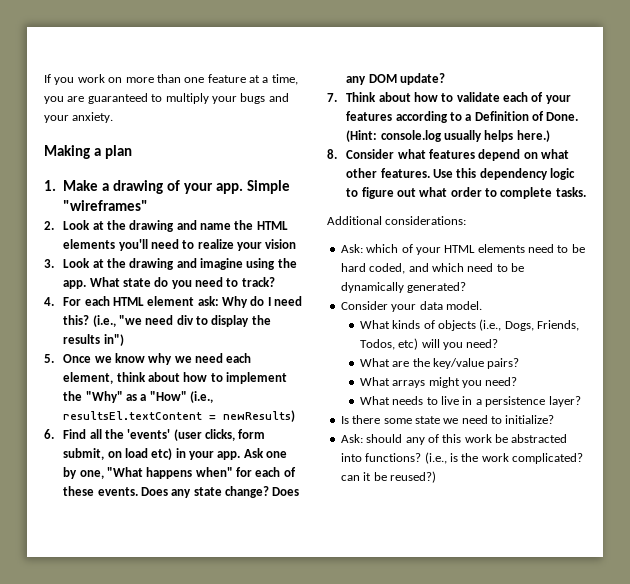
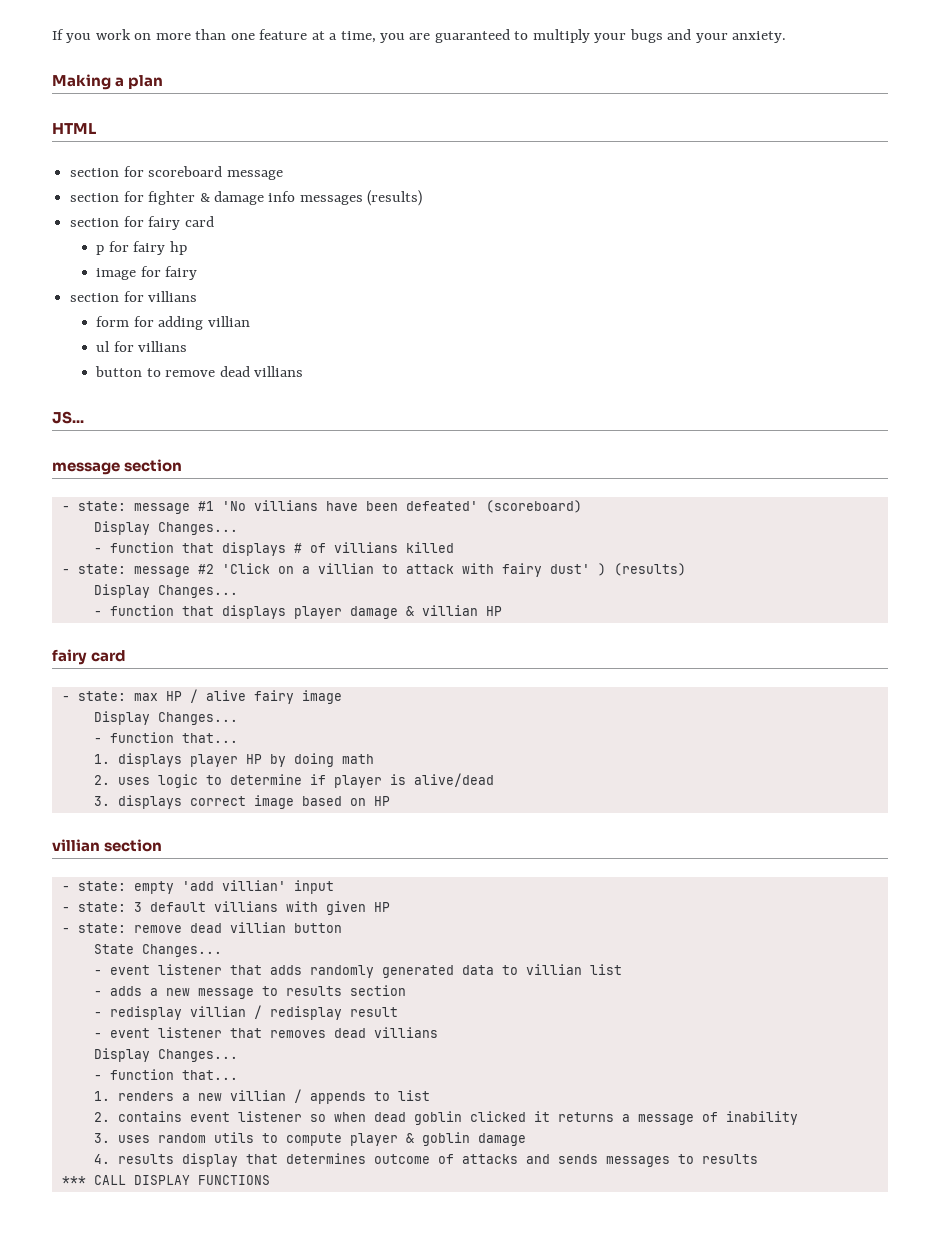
- 1. Make a drawing of your app. Simple "wireframes"
- 2. Look at the drawing and name the HTML elements you'll need to realize your vision
- 3. Look at the drawing and imagine using the app. What state do you need to track?
- 4. For each HTML element ask: Why do I need this? (i.e., "we need div to display the results in")
- 5. Once we know why we need each element, think about how to implement the "Why" as a "How" (i.e., resultsEl.textContent = newResults)
- 6. Find all the 'events' (user clicks, form submit, on load etc) in your app. Ask one by one, "What happens when" for each of these events. Does any state change? Does any DOM update?
- 7. Think about how to validate each of your features according to a Definition of Done. (Hint: console.log usually helps here.)
- 8. Consider what features depend on what other features. Use this dependency logic to figure out what order to complete tasks.
- Additional considerations:
- Ask: which of your HTML elements need to be hard coded, and which need to be dynamically generated?
- Consider your data model.
- What kinds of objects (i.e., Dogs, Friends, Todos, etc) will you need?
- What are the key/value pairs?
- What arrays might you need?
- What needs to live in a persistence layer?
- Is there some state we need to initialize?
- Ask: should any of this work be abstracted into functions? (i.e., is the work complicated? can it be reused?)
+ HTML
+ section for scoreboard message
+ section for fighter & damage info messages (results)
+ section for fairy card
+ p for fairy hp
+ image for fairy
+ section for villians
+ form for adding villian
+ ul for villians
+ button to remove dead villians
+ JS...
+ message section
+ - state: message #1 'No villians have been defeated' (scoreboard)
+ Display Changes...
+ - function that displays # of villians killed
+ - state: message #2 'Click on a villian to attack with fairy dust' ) (results)
+ Display Changes...
+ - function that displays player damage & villian HP
+ fairy card
+ - state: max HP / alive fairy image
+ Display Changes...
+ - function that...
+ 1. displays player HP by doing math
+ 2. uses logic to determine if player is alive/dead
+ 3. displays correct image based on HP
+ villian section
+ - state: empty 'add villian' input
+ - state: 3 default villians with given HP
+ - state: remove dead villian button
+ State Changes...
+ - event listener that adds randomly generated data to villian list
+ - adds a new message to results section
+ - redisplay villian / redisplay result
+ - event listener that removes dead villians
+ Display Changes...
+ - function that...
+ 1. renders a new villian / appends to list
+ 2. contains event listener so when dead goblin clicked it returns a message of inability
+ 3. uses random utils to compute player & goblin damage
+ 4. results display that determines outcome of attacks and sends messages to results
+ *** CALL DISPLAY FUNCTIONS

